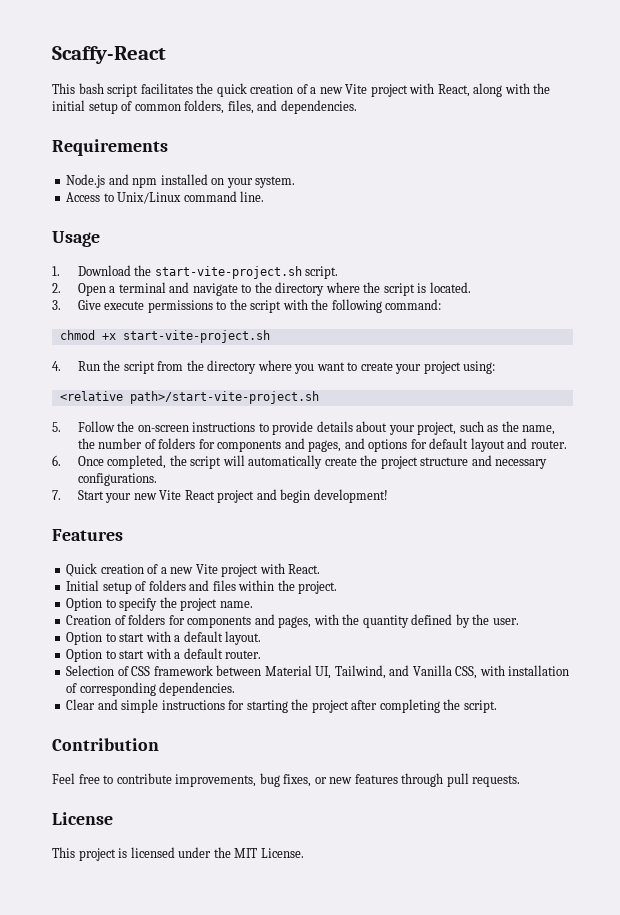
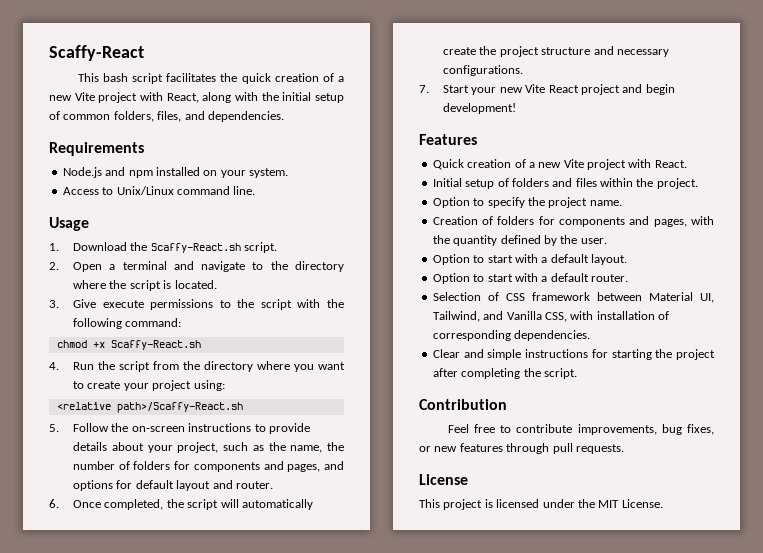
- 1. Download the start-vite-project.sh script.
+ 1. Download the Scaffy-React.sh script.
- chmod +x start-vite-project.sh
+ chmod +x Scaffy-React.sh
- <relative path>/start-vite-project.sh
+ <relative path>/Scaffy-React.sh

